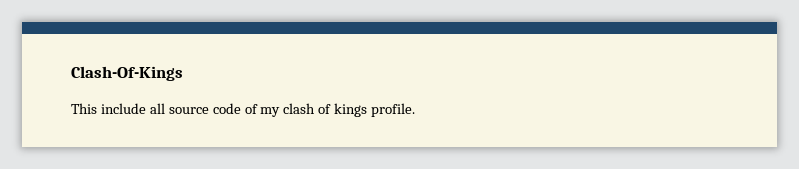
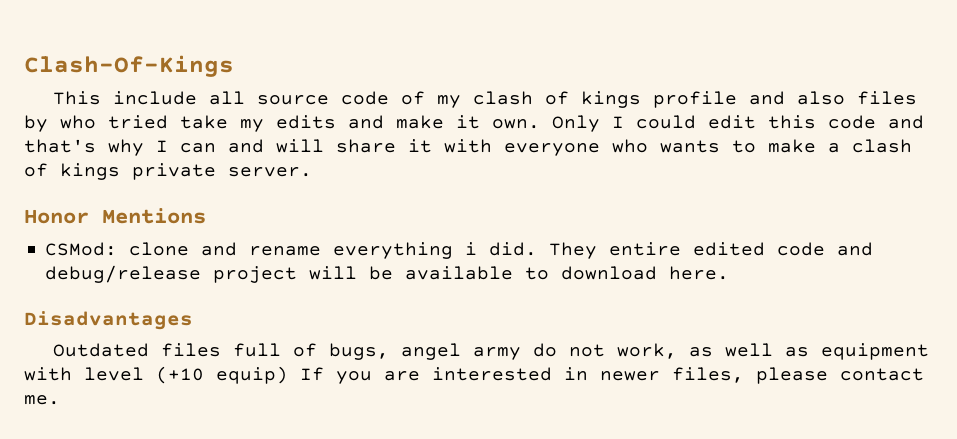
- This include all source code of my clash of kings profile.
+ This include all source code of my clash of kings profile and also files by who tried take my edits and make it own. Only I could edit this code and that's why I can and will share it with everyone who wants to make a clash of kings private server.
+ Honor Mentions
+ CSMod: clone and rename everything i did. They entire edited code and debug/release project will be available to download here.
+ Disadvantages
+ Outdated files full of bugs, angel army do not work, as well as equipment with level (+10 equip) If you are interested in newer files, please contact me.

